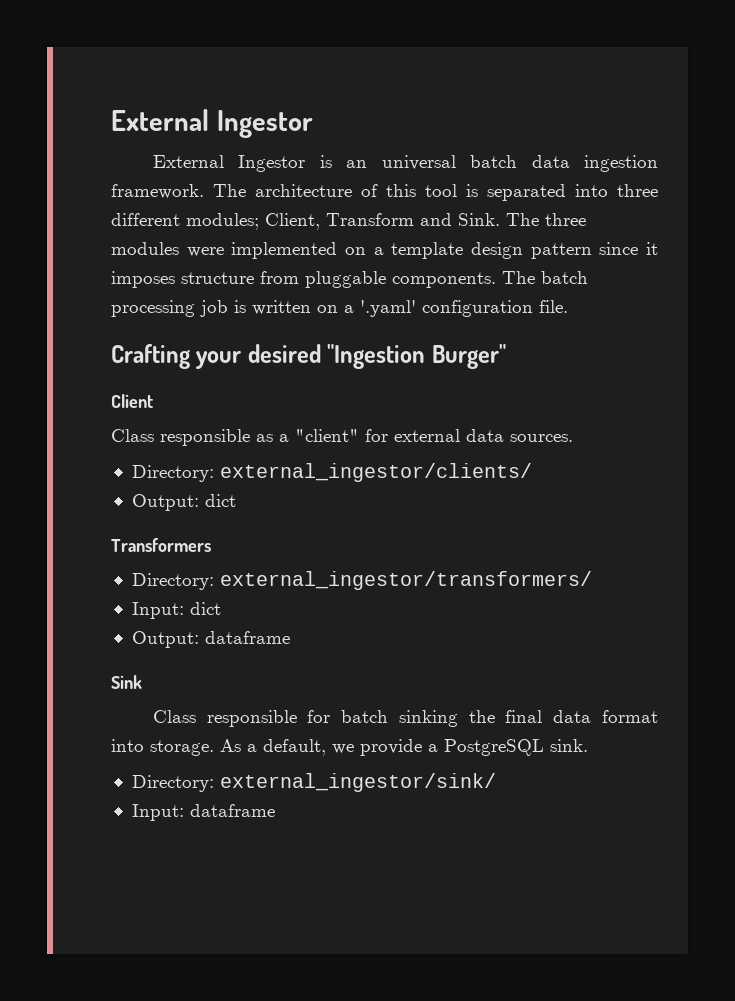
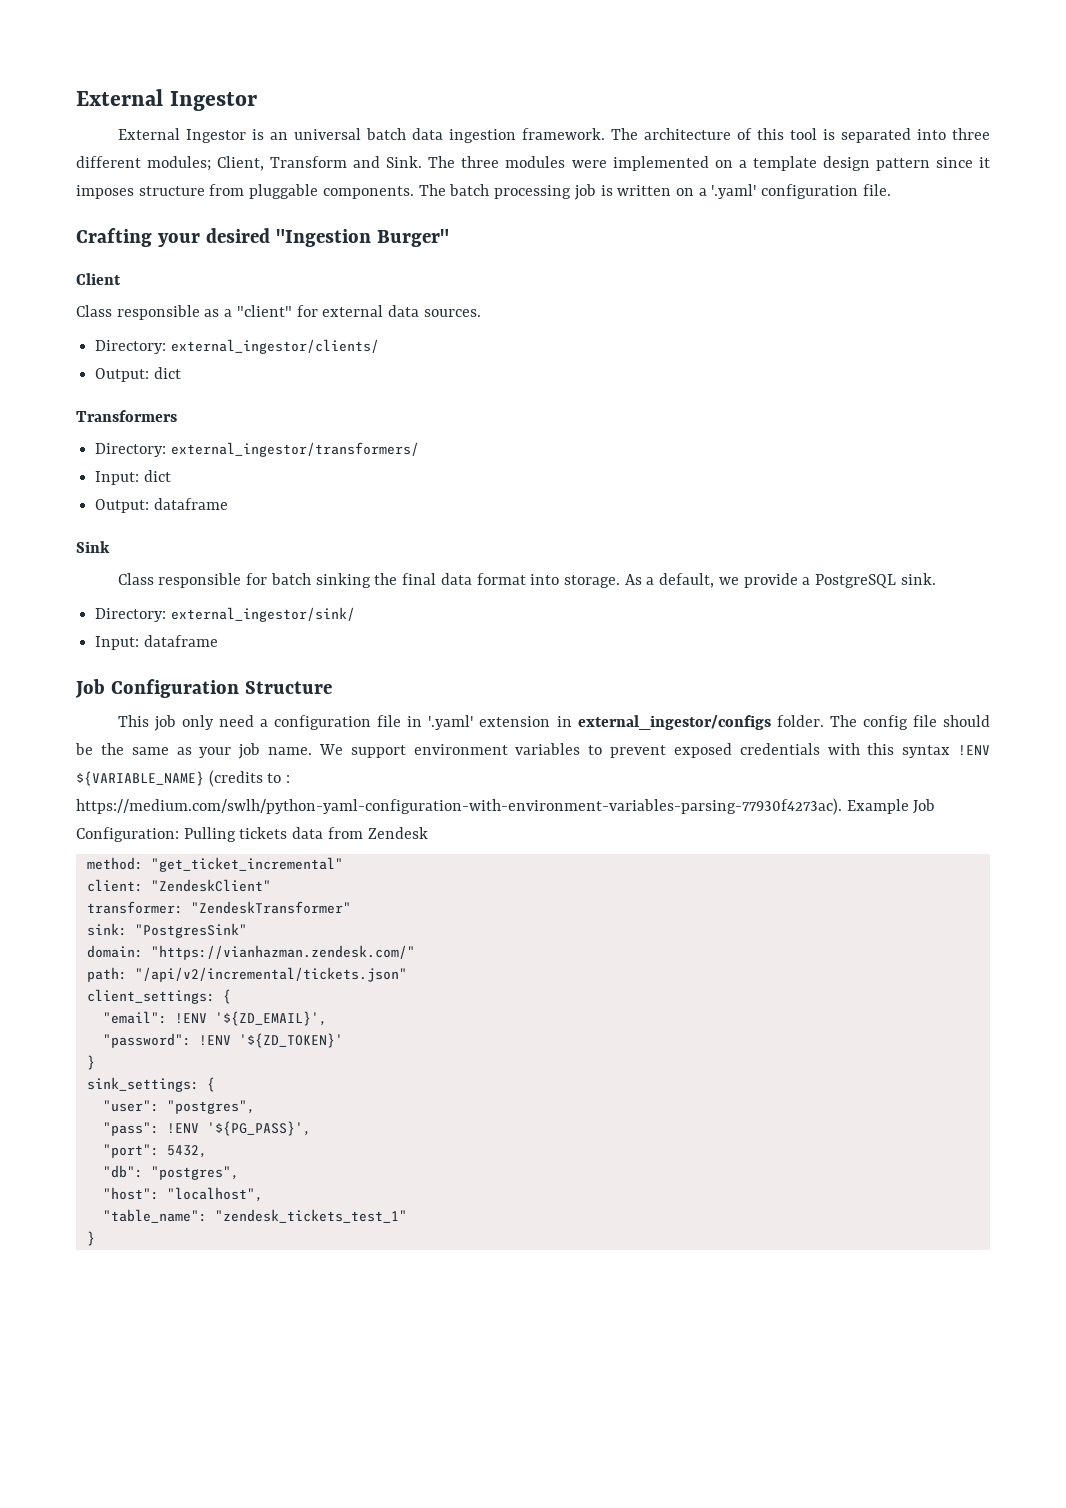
+ Job Configuration Structure
+ This job only need a configuration file in '.yaml' extension in external_ingestor/configs folder. The config file should be the same as your job name. We support environment variables to prevent exposed credentials with this syntax !ENV ${VARIABLE_NAME} (credits to : https://medium.com/swlh/python-yaml-configuration-with-environment-variables-parsing-77930f4273ac). Example Job Configuration: Pulling tickets data from Zendesk
+ method: "get_ticket_incremental"
+ client: "ZendeskClient"
+ transformer: "ZendeskTransformer"
+ sink: "PostgresSink"
+ domain: "https://vianhazman.zendesk.com/"
+ path: "/api/v2/incremental/tickets.json"
+ client_settings: {
+ "email": !ENV '${ZD_EMAIL}',
+ "password": !ENV '${ZD_TOKEN}'
+ }
+ sink_settings: {
+ "user": "postgres",
+ "pass": !ENV '${PG_PASS}',
+ "port": 5432,
+ "db": "postgres",
+ "host": "localhost",
+ "table_name": "zendesk_tickets_test_1"
+ }

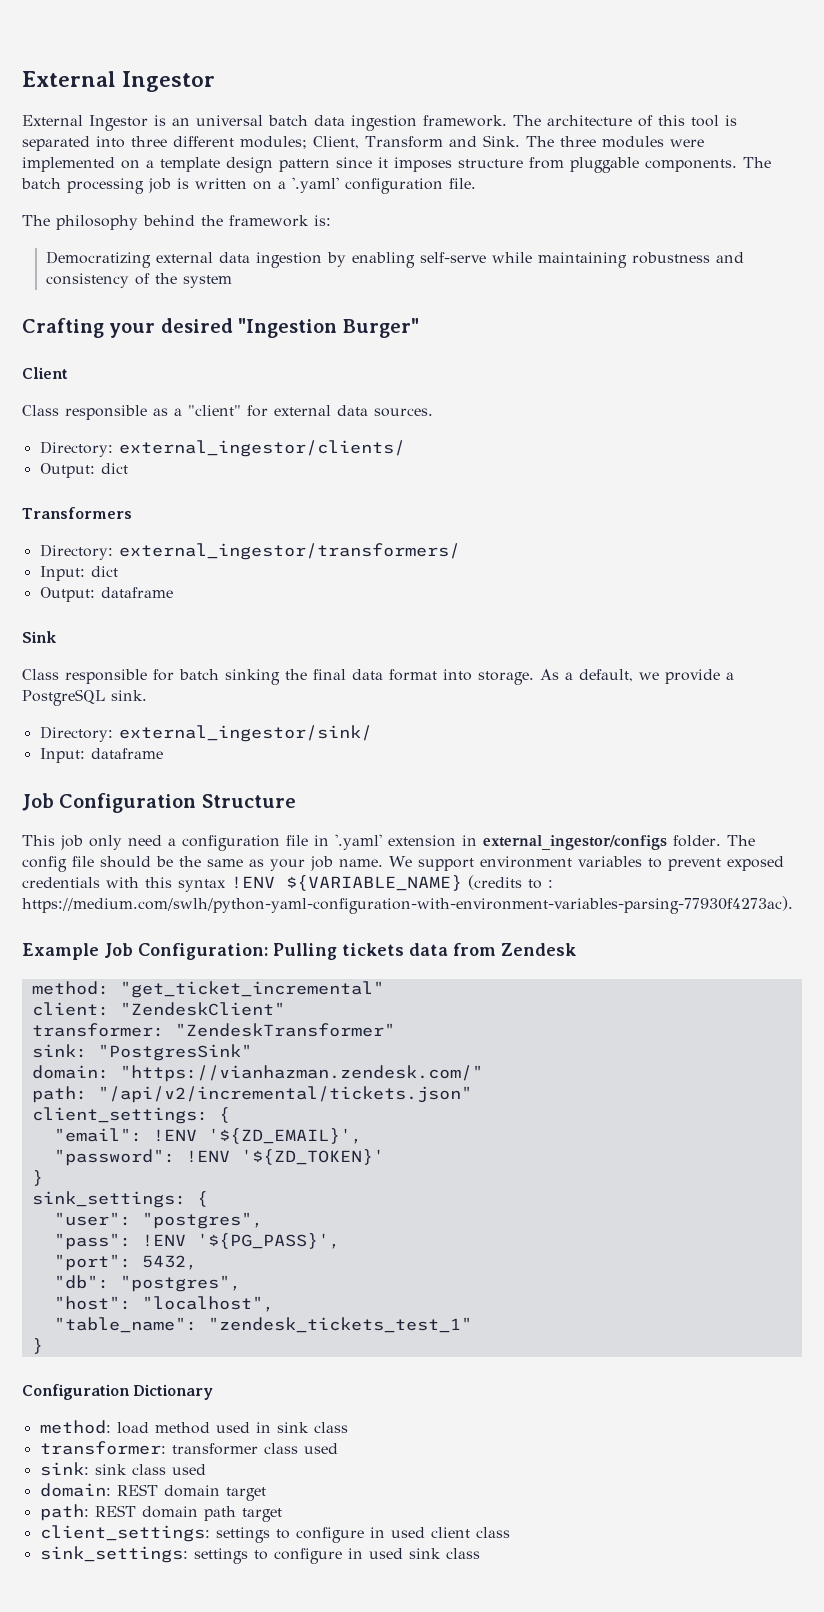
+ The philosophy behind the framework is:
+ Democratizing external data ingestion by enabling self-serve while maintaining robustness and consistency of the system
- We support environment variables to prevent exposed credentials with this syntax !ENV ${VARIABLE_NAME} (credits to : https://medium.com/swlh/python-yaml-configuration-with-environment-variables-parsing-77930f4273ac). Example Job Configuration: Pulling tickets data from Zendesk
+ We support environment variables to prevent exposed credentials with this syntax !ENV ${VARIABLE_NAME} (credits to : https://medium.com/swlh/python-yaml-configuration-with-environment-variables-parsing-77930f4273ac).
+ Example Job Configuration: Pulling tickets data from Zendesk
+ Configuration Dictionary
+ method: load method used in sink class
+ transformer: transformer class used
+ sink: sink class used
+ domain: REST domain target
+ path: REST domain path target
+ client_settings: settings to configure in used client class
+ sink_settings: settings to configure in used sink class

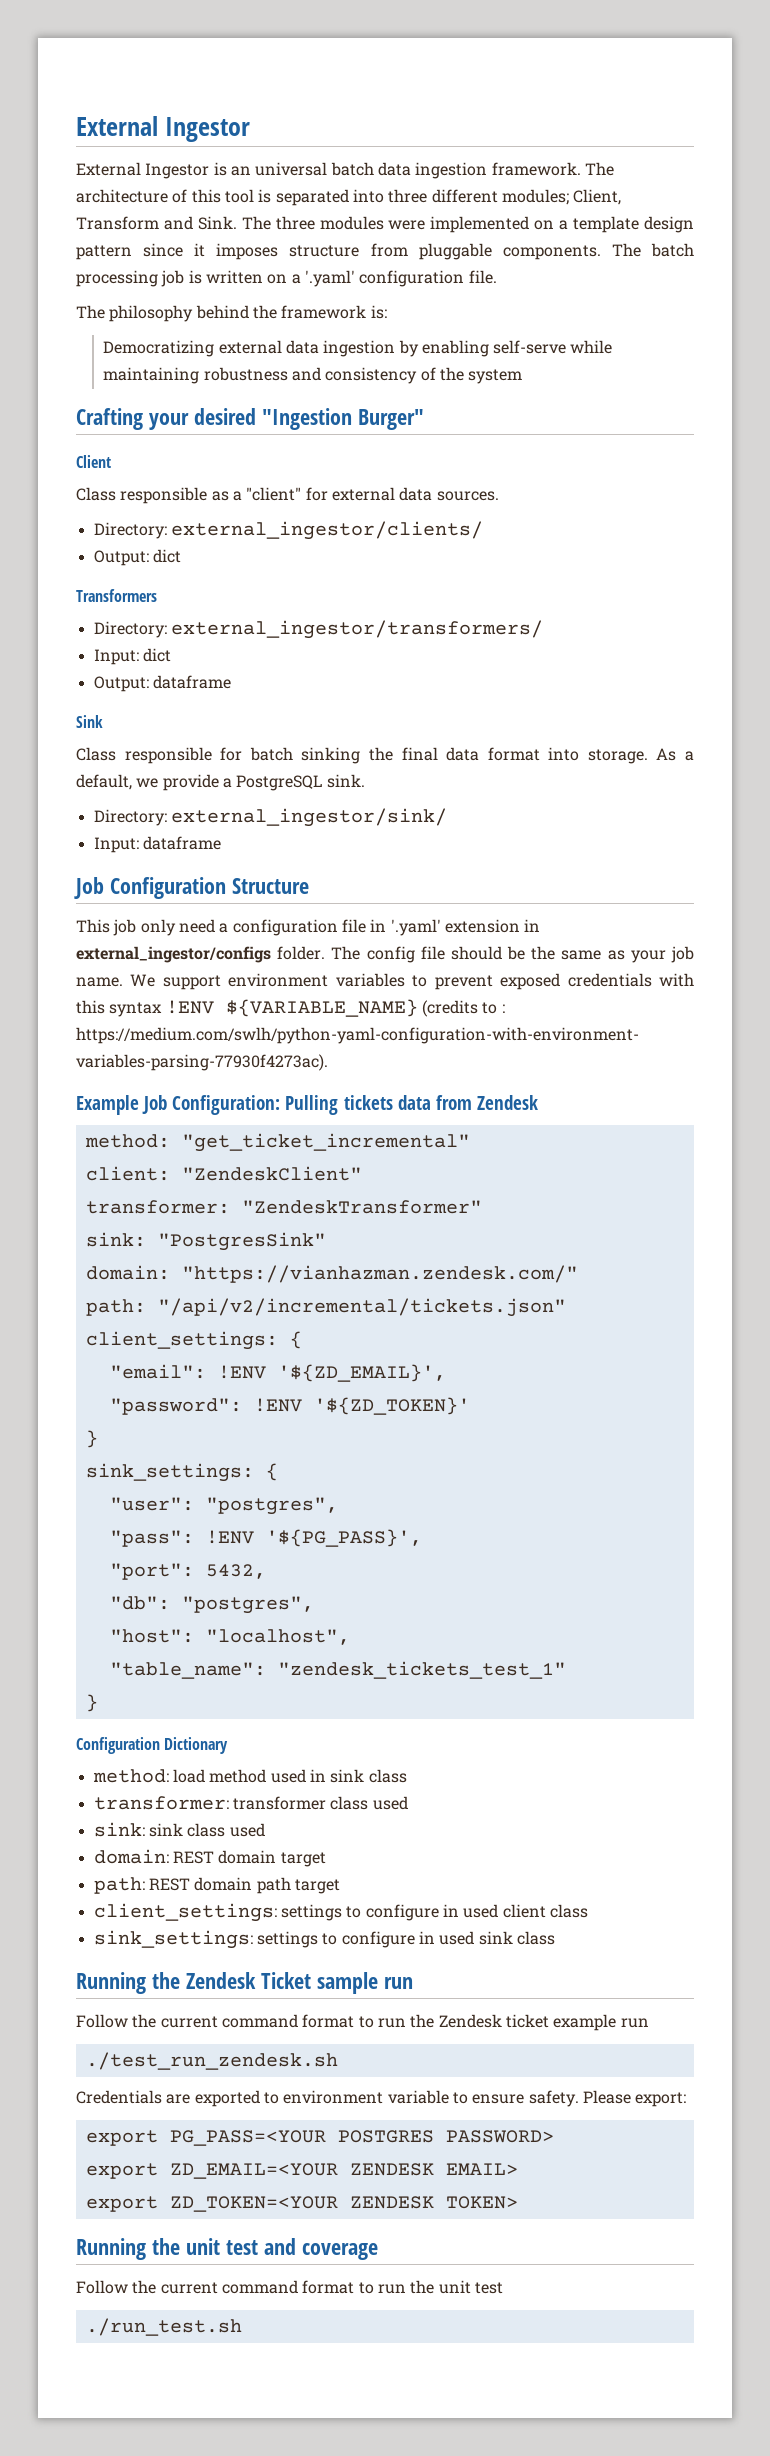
+ Running the Zendesk Ticket sample run
+ Follow the current command format to run the Zendesk ticket example run
+ ./test_run_zendesk.sh
+ Credentials are exported to environment variable to ensure safety. Please export:
+ export PG_PASS=<YOUR POSTGRES PASSWORD>
+ export ZD_EMAIL=<YOUR ZENDESK EMAIL>
+ export ZD_TOKEN=<YOUR ZENDESK TOKEN>
+ Running the unit test and coverage
+ Follow the current command format to run the unit test
+ ./run_test.sh

